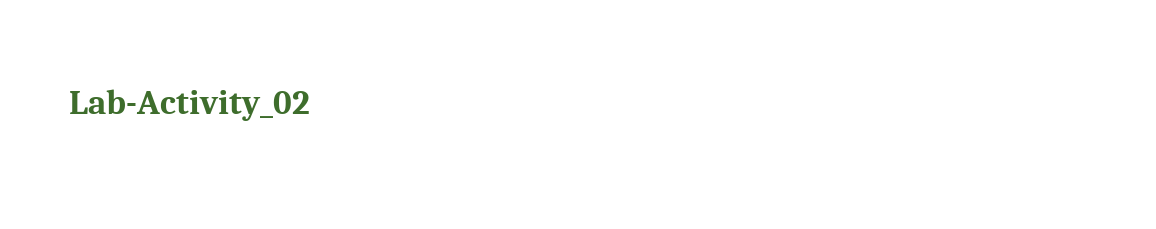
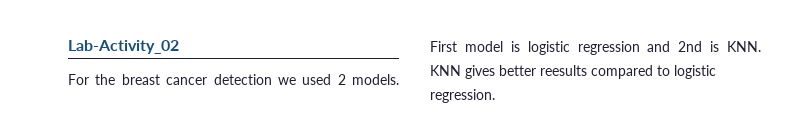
+ For the breast cancer detection we used 2 models. First model is logistic regression and 2nd is KNN. KNN gives better reesults compared to logistic regression.

